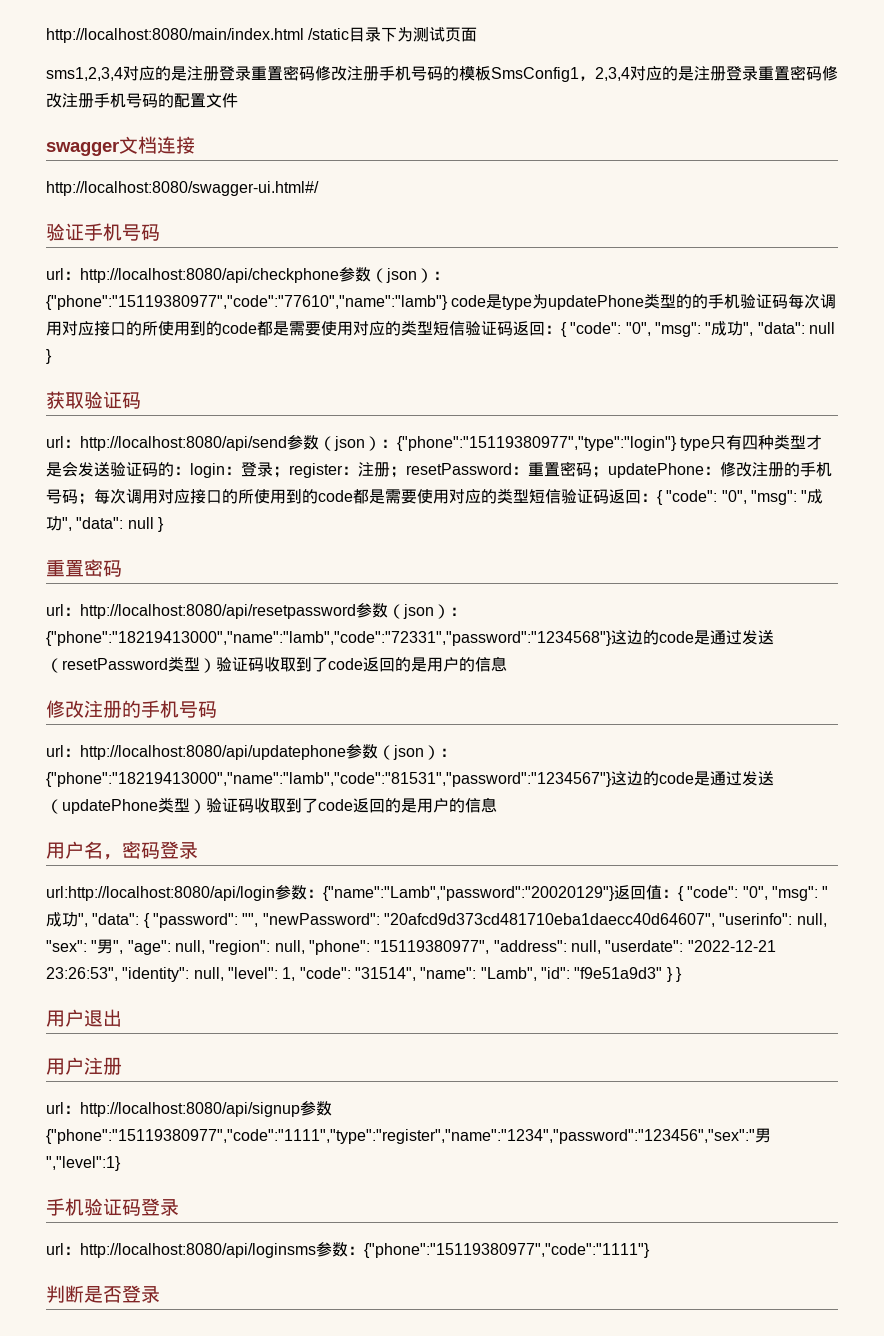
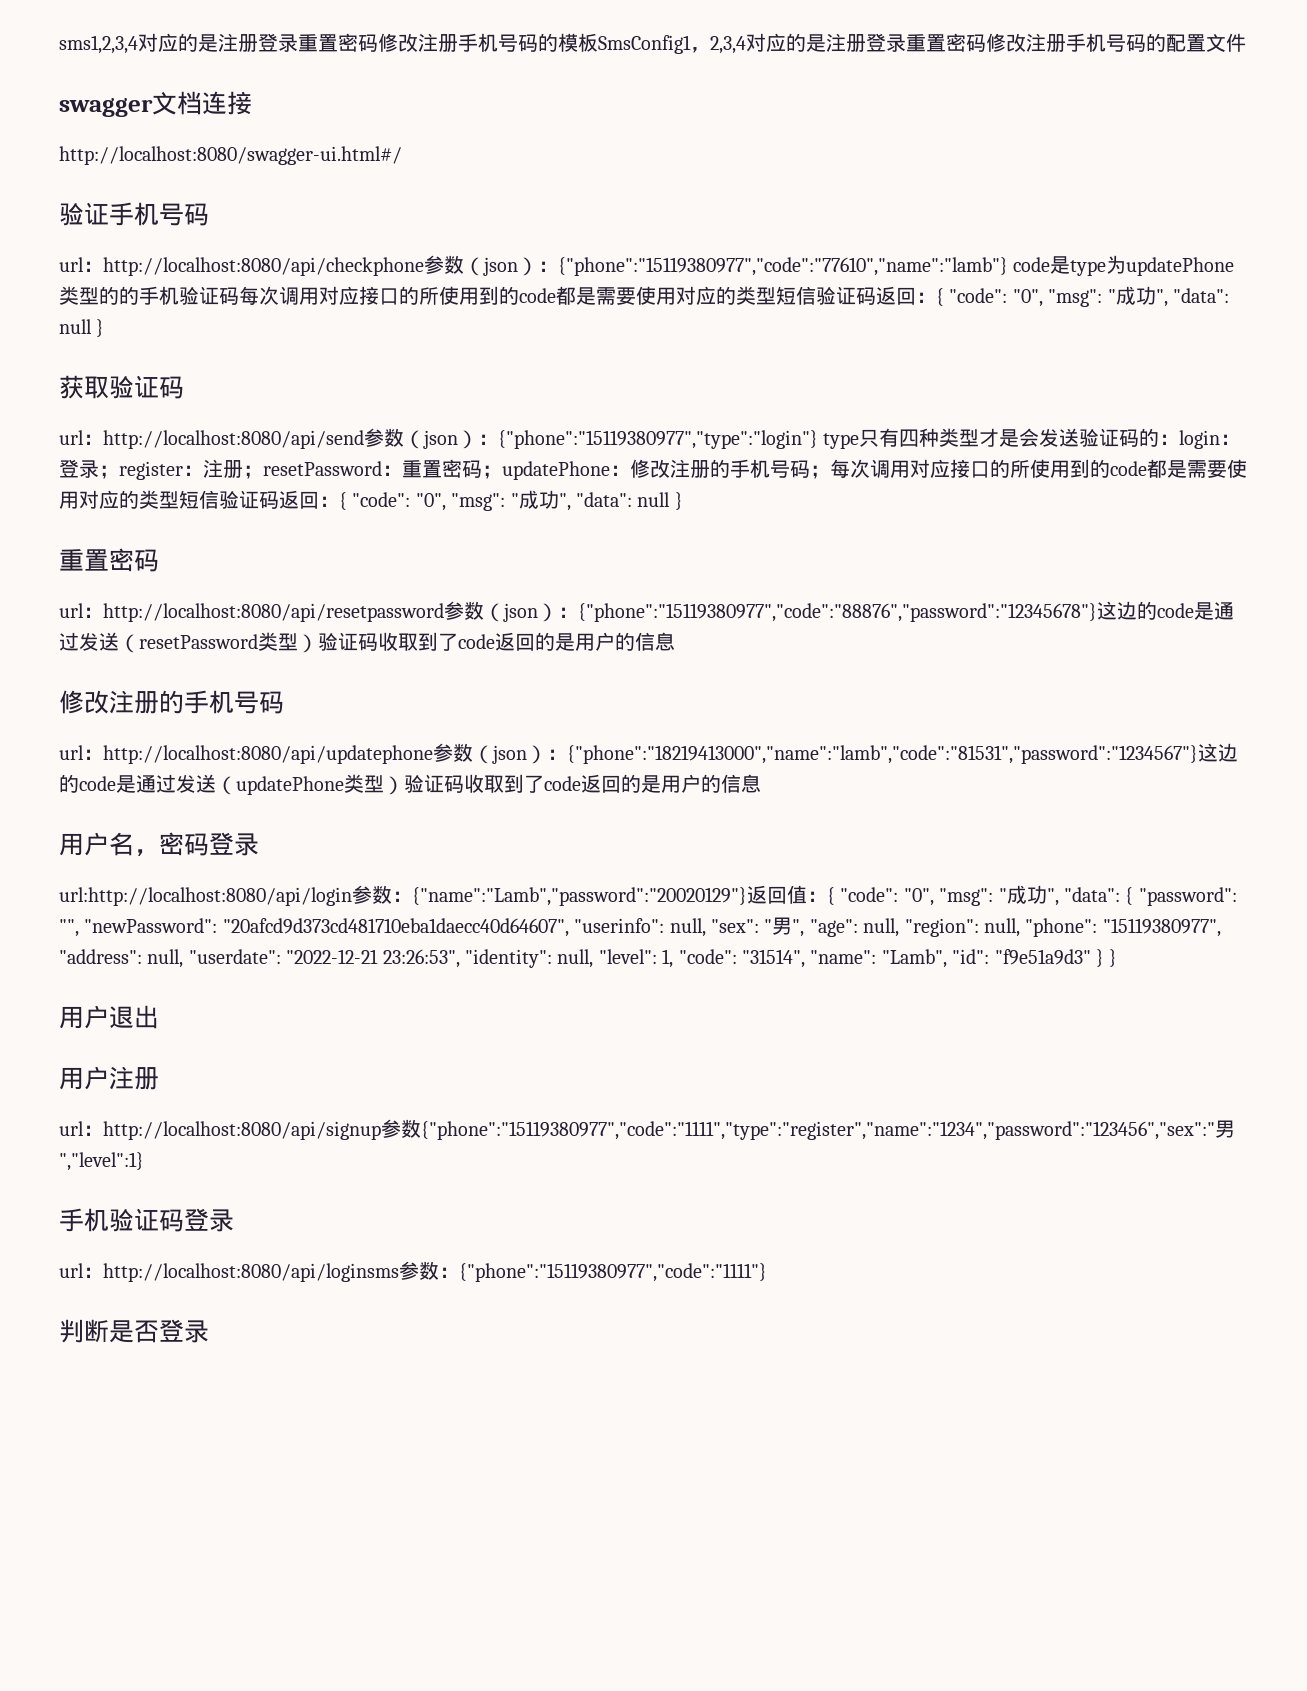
- http://localhost:8080/main/index.html /static目录下为测试页面
- url：http://localhost:8080/api/resetpassword参数（json）：{"phone":"18219413000","name":"lamb","code":"72331","password":"1234568"}这边的code是通过发送（resetPassword类型）验证码收取到了code返回的是用户的信息
+ url：http://localhost:8080/api/resetpassword参数（json）：{"phone":"15119380977","code":"88876","password":"12345678"}这边的code是通过发送（resetPassword类型）验证码收取到了code返回的是用户的信息

